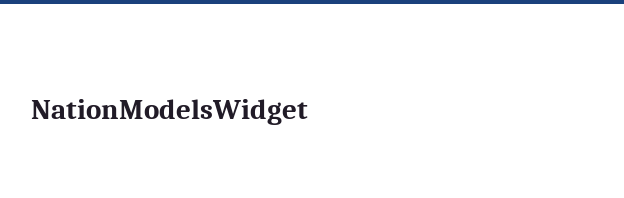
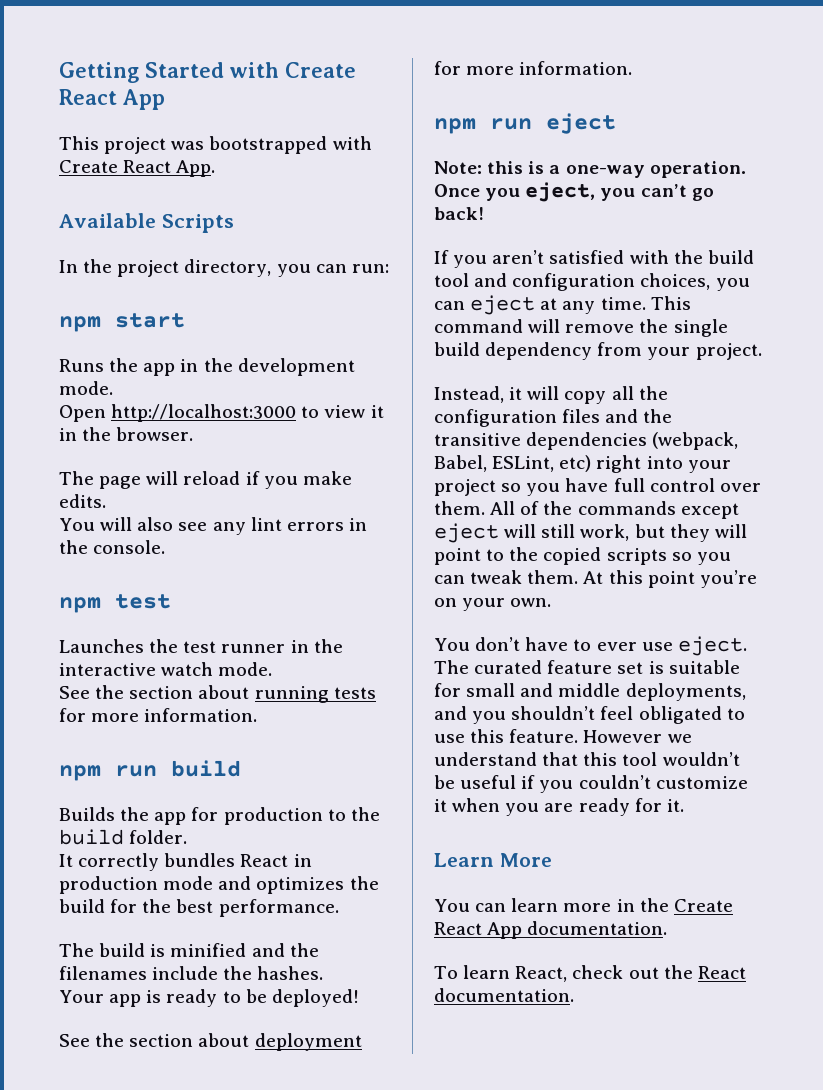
- NationModelsWidget
+ Getting Started with Create React App
+ This project was bootstrapped with Create React App.
+ Available Scripts
+ In the project directory, you can run:
+ npm start
+ Runs the app in the development mode.
+ Open http://localhost:3000 to view it in the browser.
+ The page will reload if you make edits.
+ You will also see any lint errors in the console.
+ npm test
+ Launches the test runner in the interactive watch mode.
+ See the section about running tests for more information.
+ npm run build
+ Builds the app for production to the build folder.
+ It correctly bundles React in production mode and optimizes the build for the best performance.
+ The build is minified and the filenames include the hashes.
+ Your app is ready to be deployed!
+ See the section about deployment for more information.
+ npm run eject
+ Note: this is a one-way operation. Once you eject, you can’t go back!
+ If you aren’t satisfied with the build tool and configuration choices, you can eject at any time. This command will remove the single build dependency from your project.
+ Instead, it will copy all the configuration files and the transitive dependencies (webpack, Babel, ESLint, etc) right into your project so you have full control over them. All of the commands except eject will still work, but they will point to the copied scripts so you can tweak them. At this point you’re on your own.
+ You don’t have to ever use eject. The curated feature set is suitable for small and middle deployments, and you shouldn’t feel obligated to use this feature. However we understand that this tool wouldn’t be useful if you couldn’t customize it when you are ready for it.
+ Learn More
+ You can learn more in the Create React App documentation.
+ To learn React, check out the React documentation.

